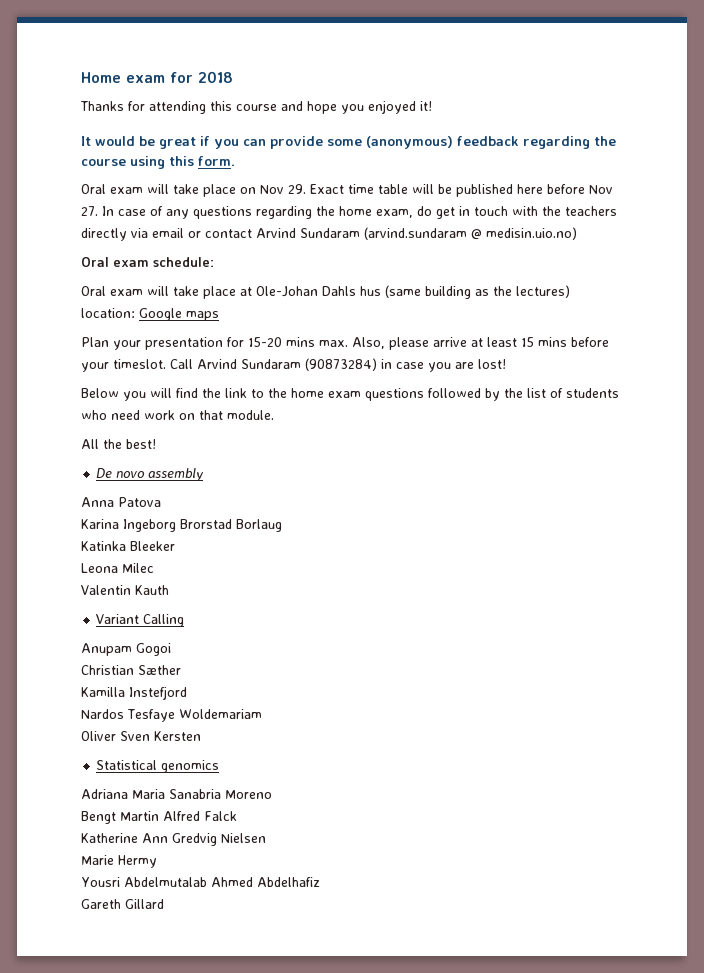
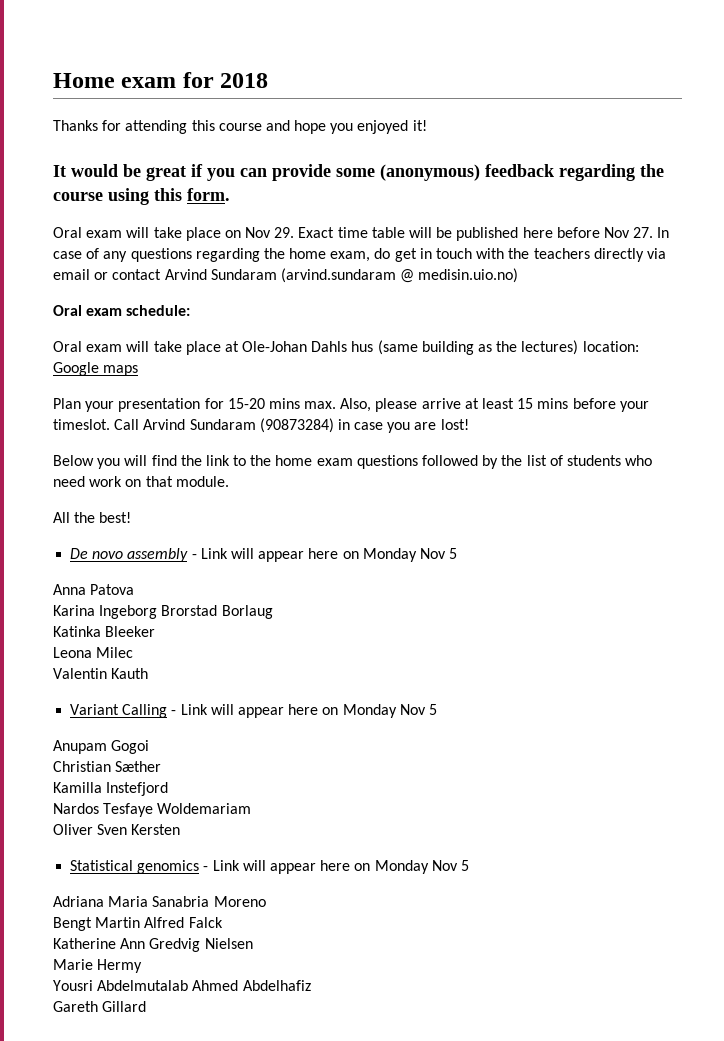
- De novo assembly
+ De novo assembly - Link will appear here on Monday Nov 5
- Variant Calling
+ Variant Calling - Link will appear here on Monday Nov 5
- Statistical genomics
+ Statistical genomics - Link will appear here on Monday Nov 5

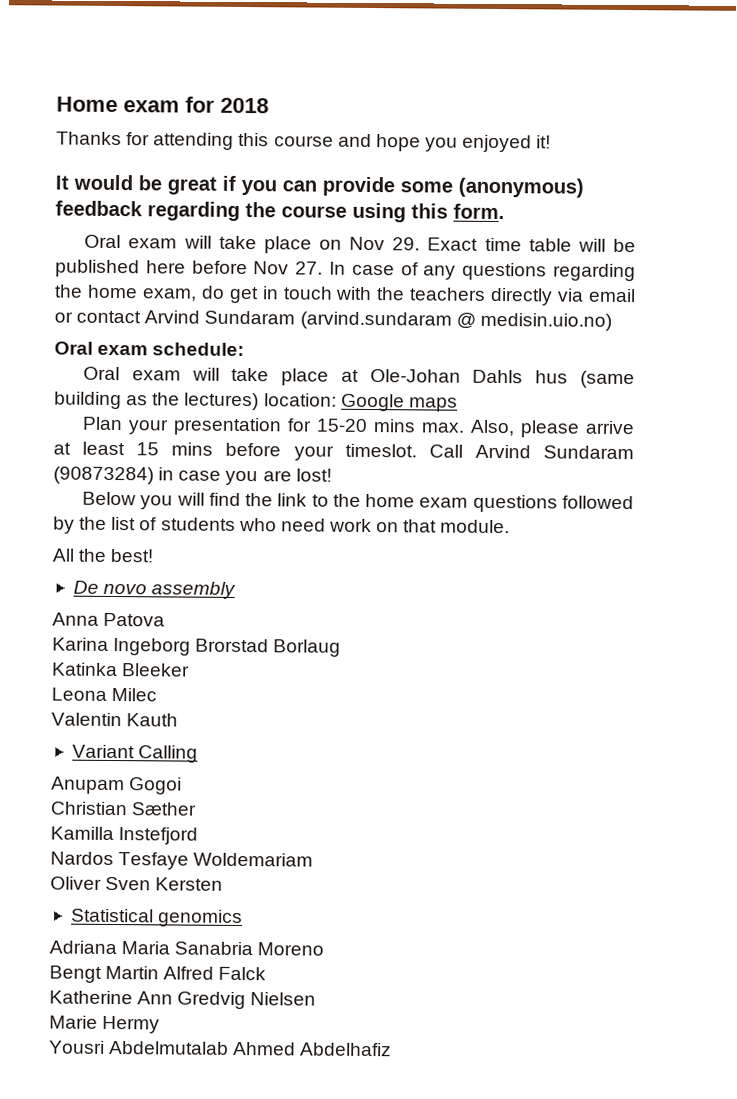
- De novo assembly - Link will appear here on Monday Nov 5
+ De novo assembly
- Variant Calling - Link will appear here on Monday Nov 5
+ Variant Calling
- Statistical genomics - Link will appear here on Monday Nov 5
+ Statistical genomics
- Gareth Gillard

